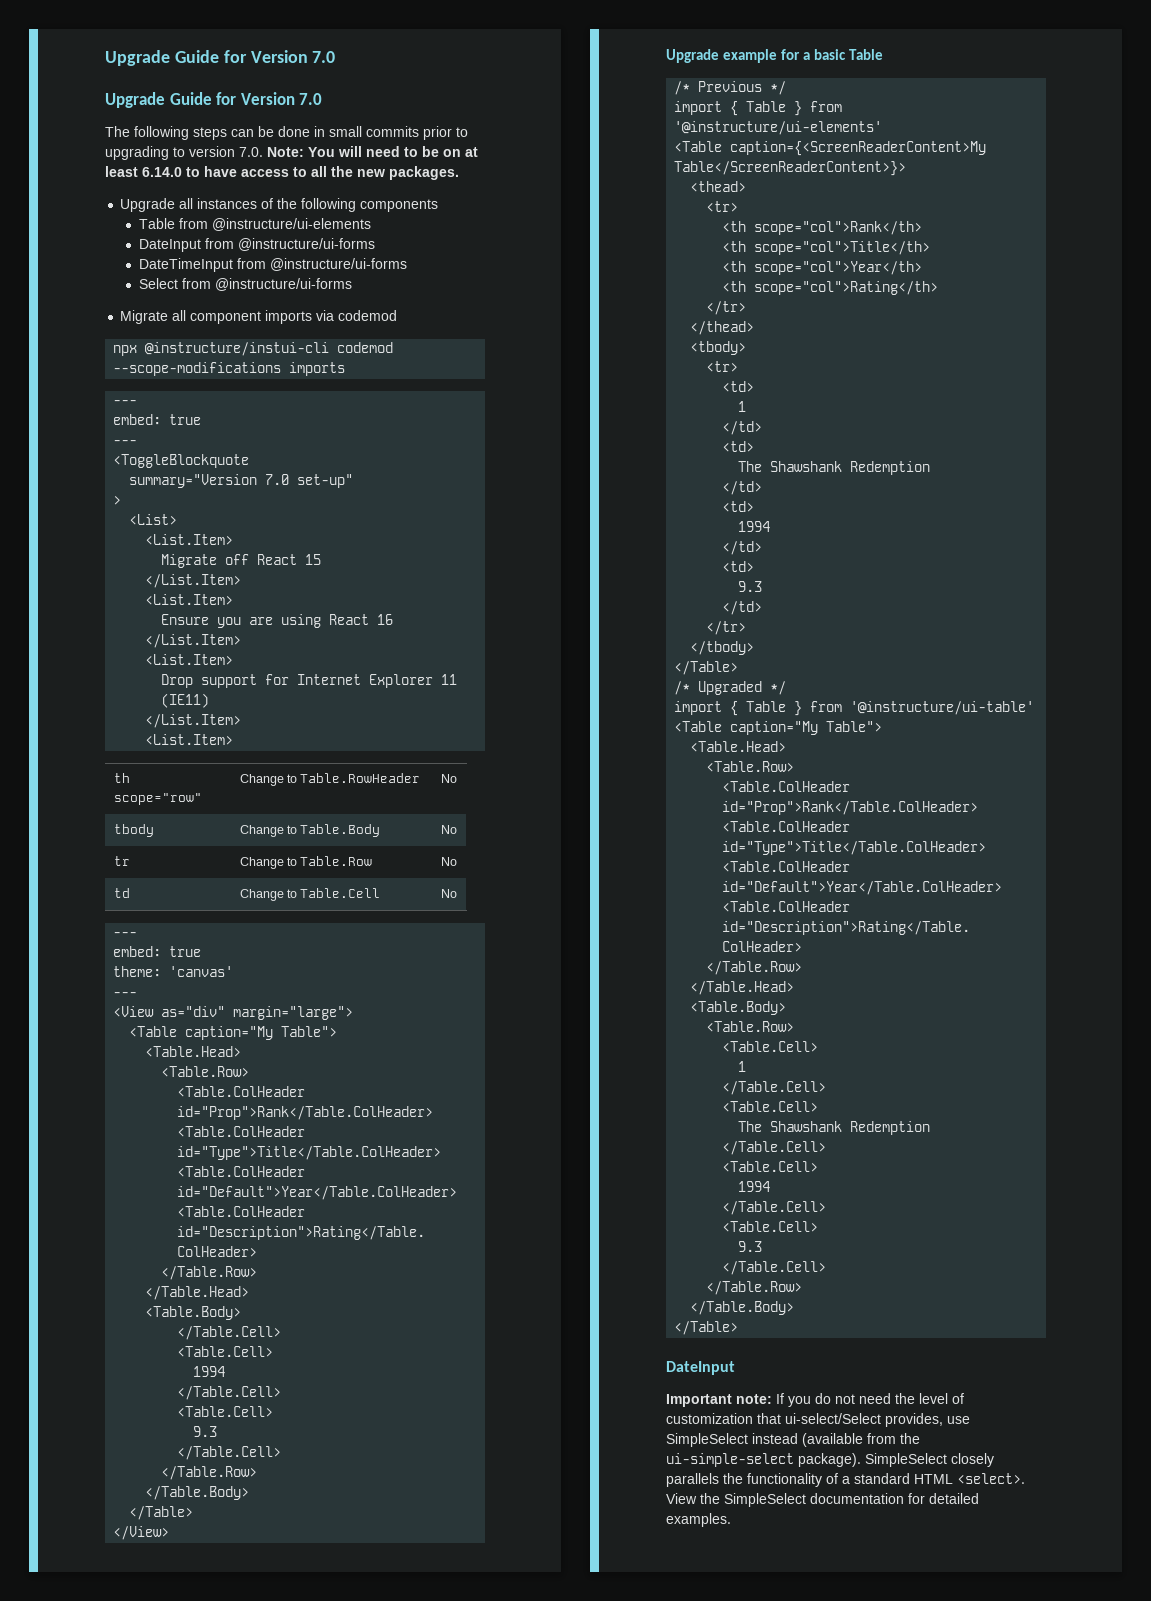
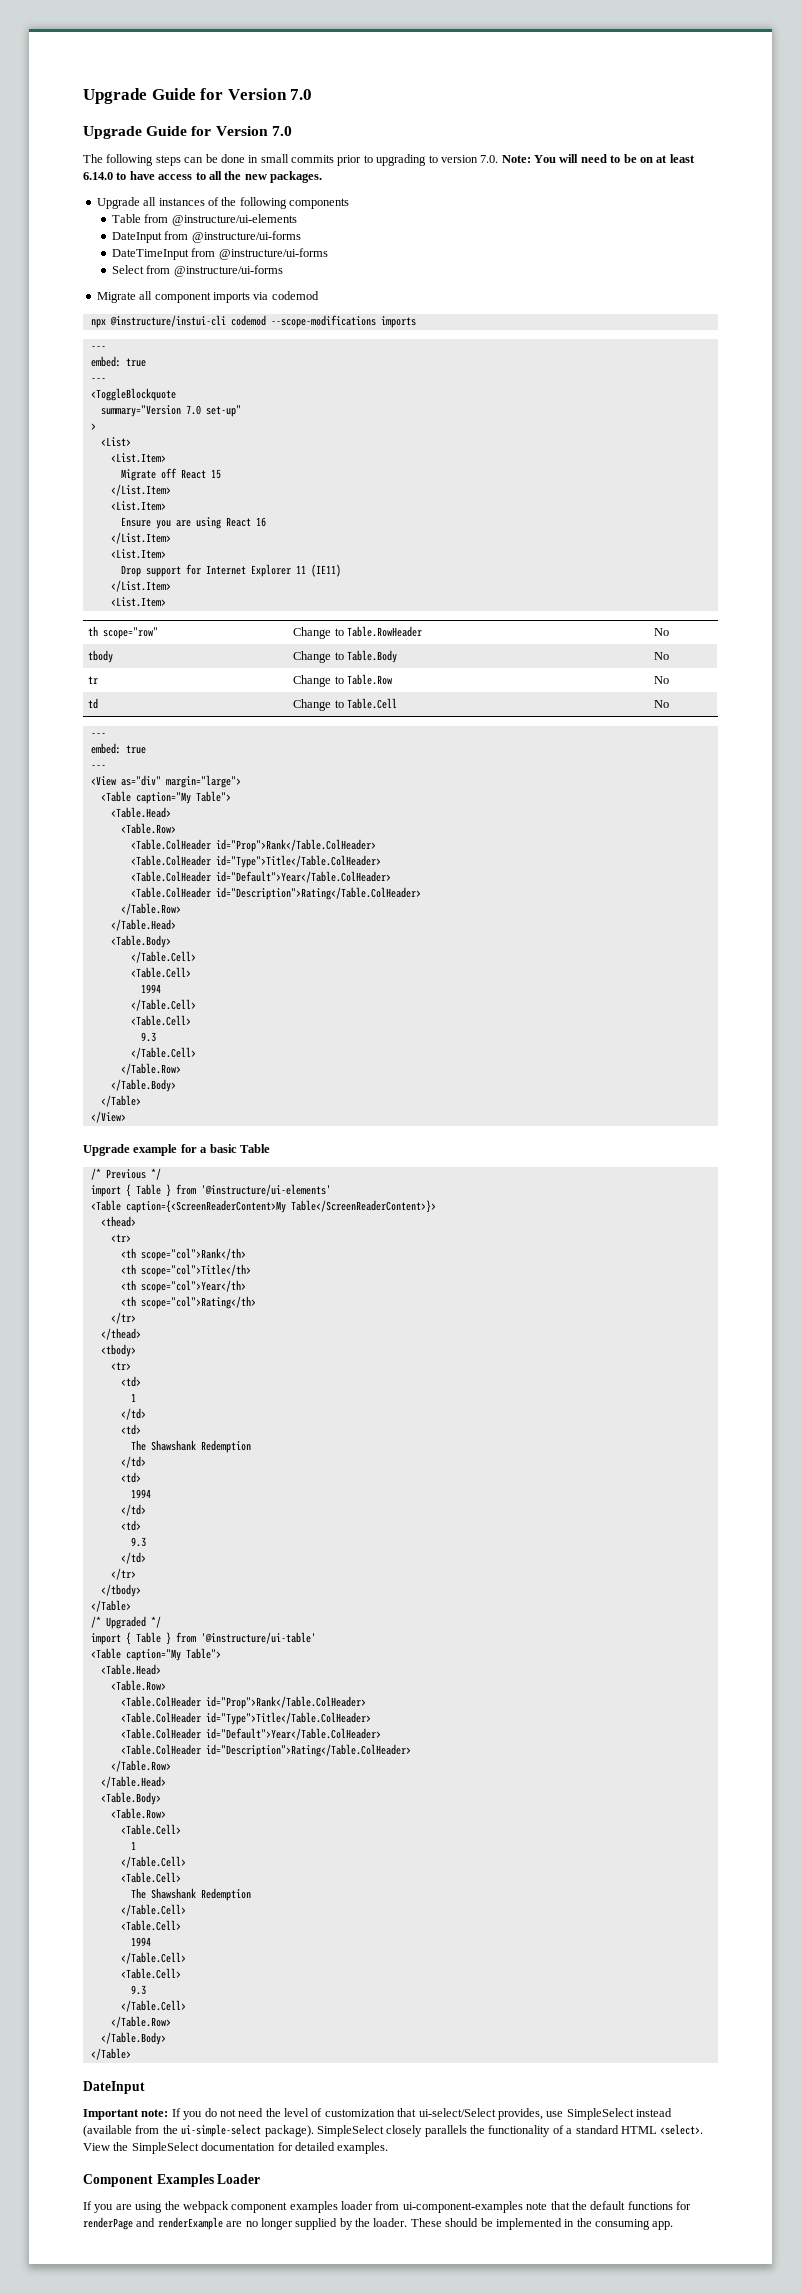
- theme: 'canvas'
+ Component Examples Loader
+ If you are using the webpack component examples loader from ui-component-examples note that the default functions for renderPage and renderExample are no longer supplied by the loader. These should be implemented in the consuming app.

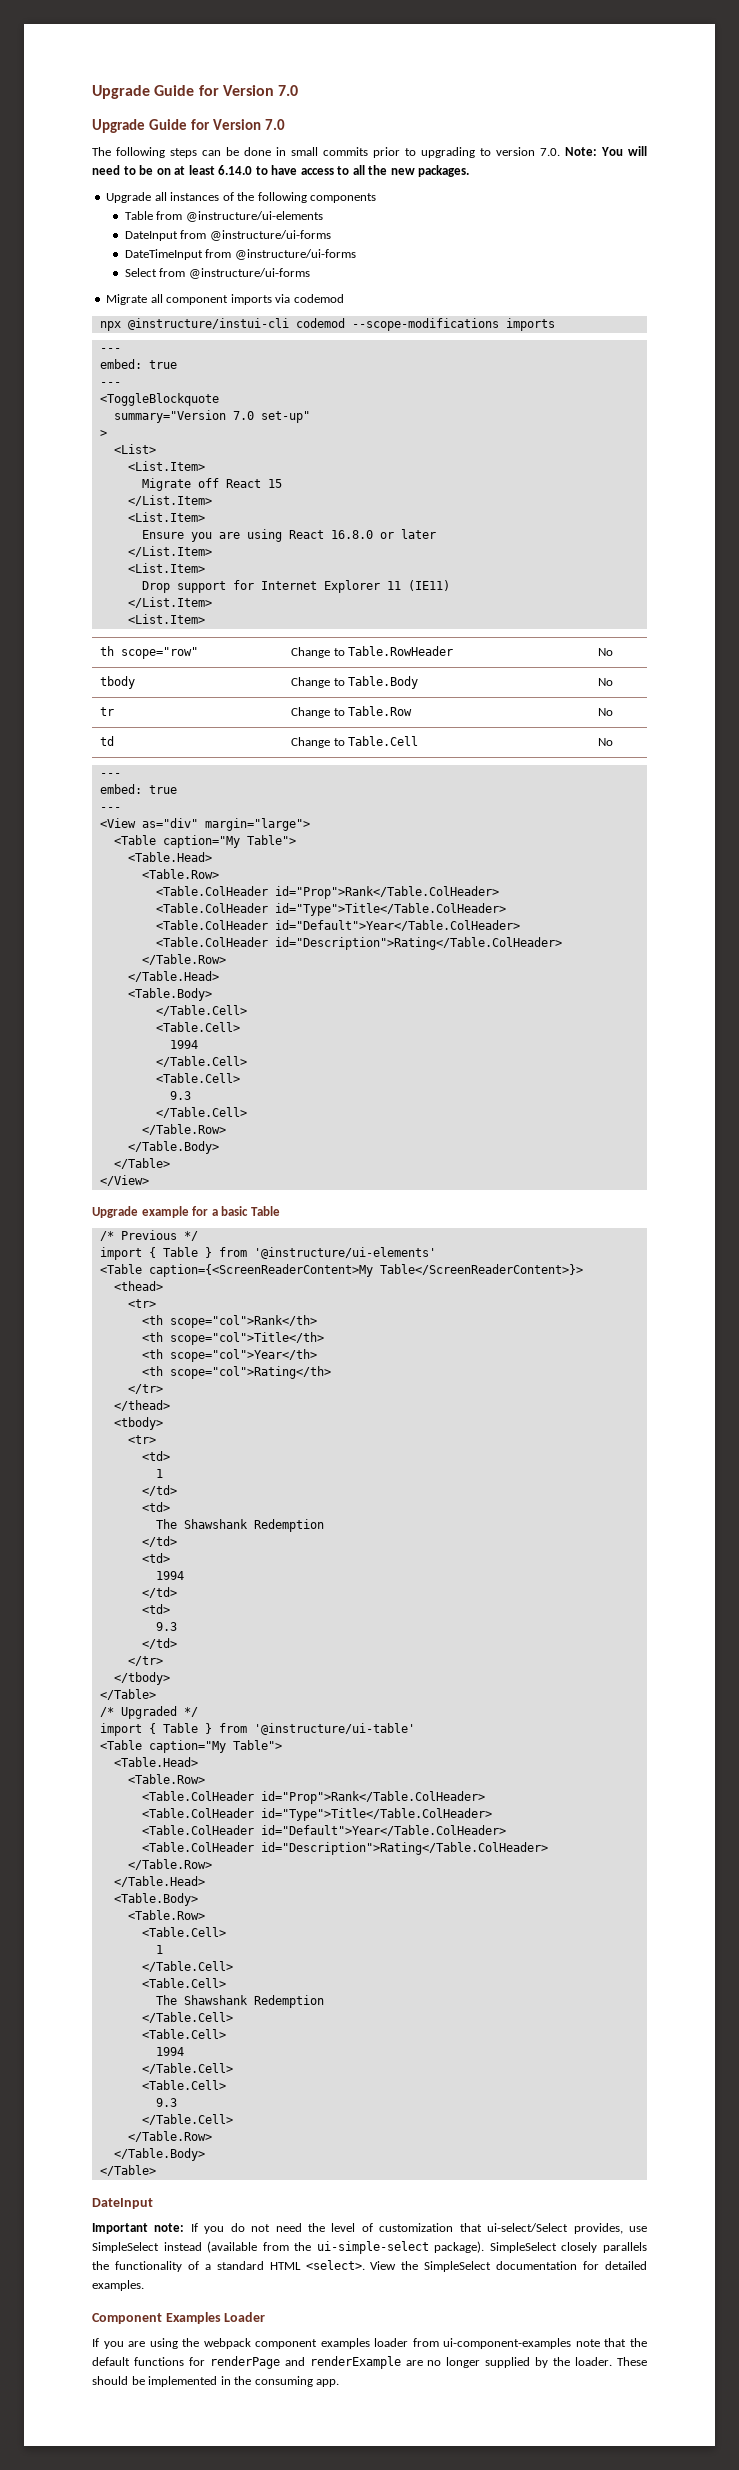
- Ensure you are using React 16
+ Ensure you are using React 16.8.0 or later

